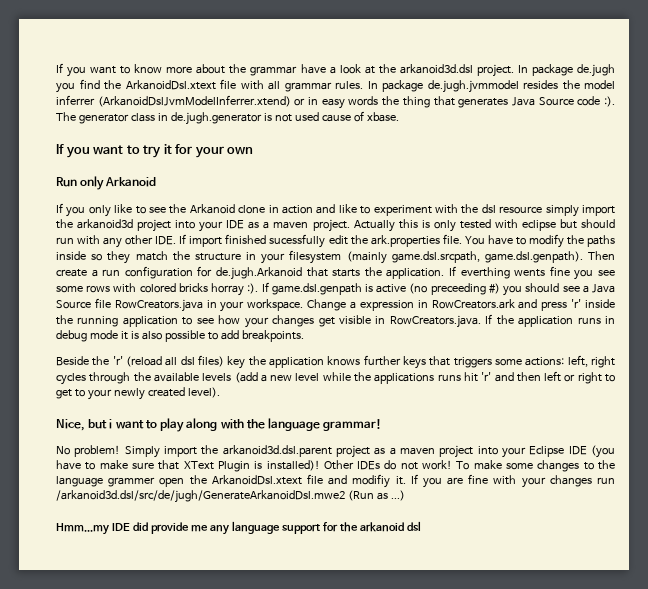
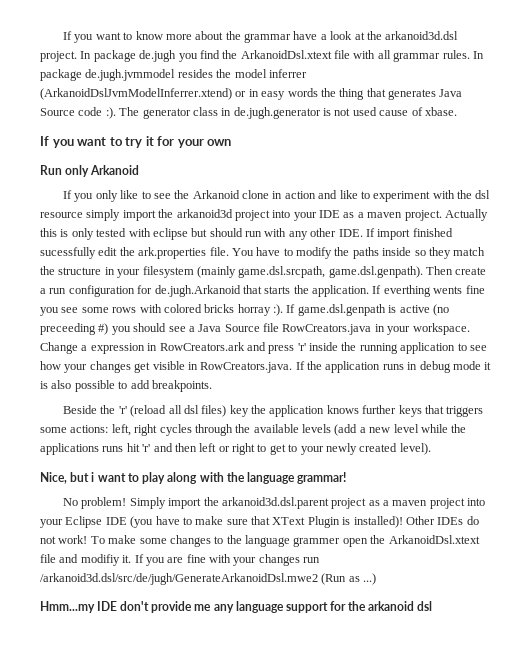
- Hmm...my IDE did provide me any language support for the arkanoid dsl
+ Hmm...my IDE don't provide me any language support for the arkanoid dsl

